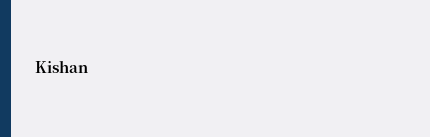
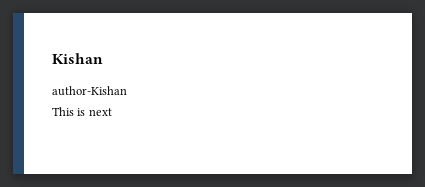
+ author-Kishan
+ This is next

